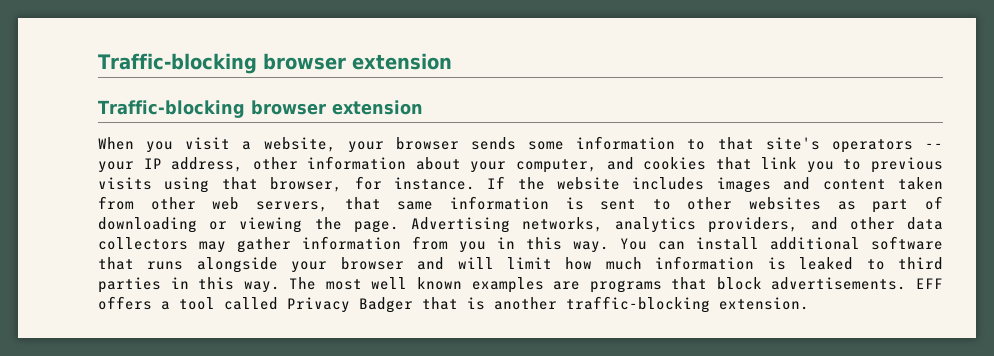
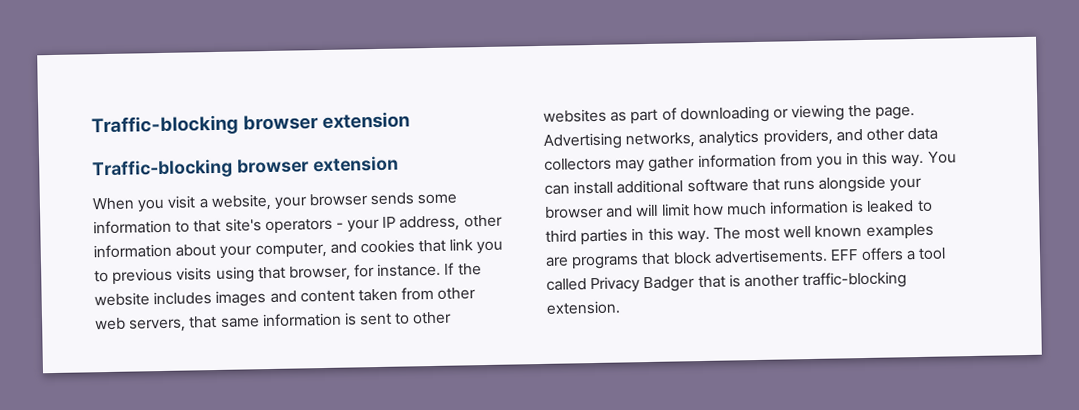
- When you visit a website, your browser sends some information to that site's operators -- your IP address, other information about your computer, and cookies that link you to previous visits using that browser, for instance.
+ When you visit a website, your browser sends some information to that site's operators - your IP address, other information about your computer, and cookies that link you to previous visits using that browser, for instance.

